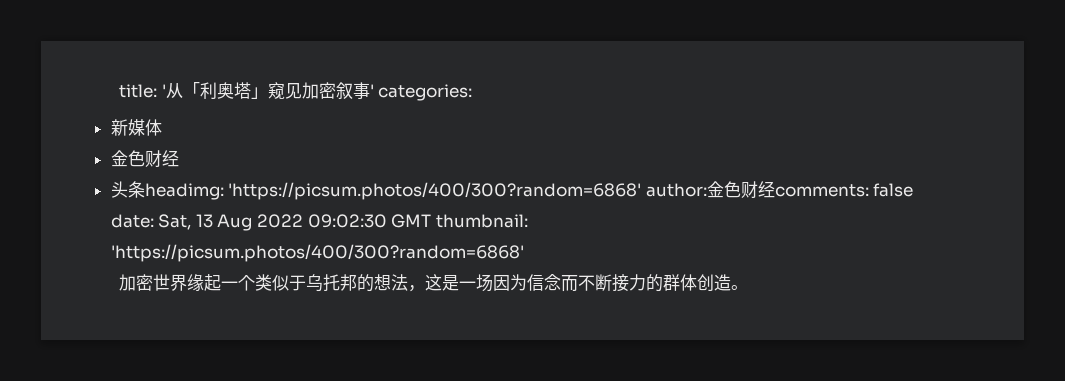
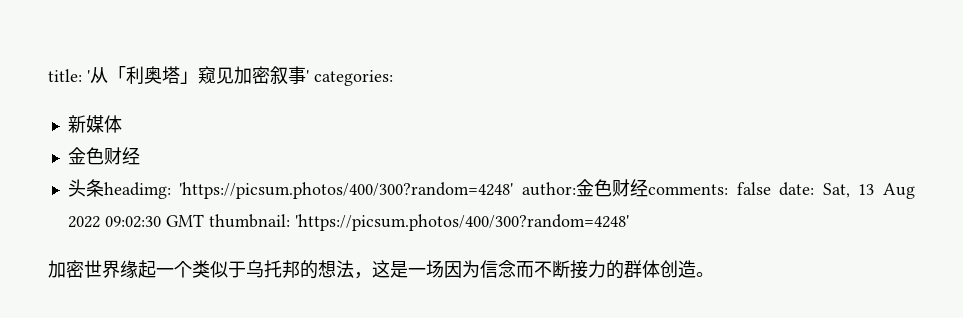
- 头条headimg: 'https://picsum.photos/400/300?random=6868' author:金色财经comments: false date: Sat, 13 Aug 2022 09:02:30 GMT thumbnail: 'https://picsum.photos/400/300?random=6868'
+ 头条headimg: 'https://picsum.photos/400/300?random=4248' author:金色财经comments: false date: Sat, 13 Aug 2022 09:02:30 GMT thumbnail: 'https://picsum.photos/400/300?random=4248'

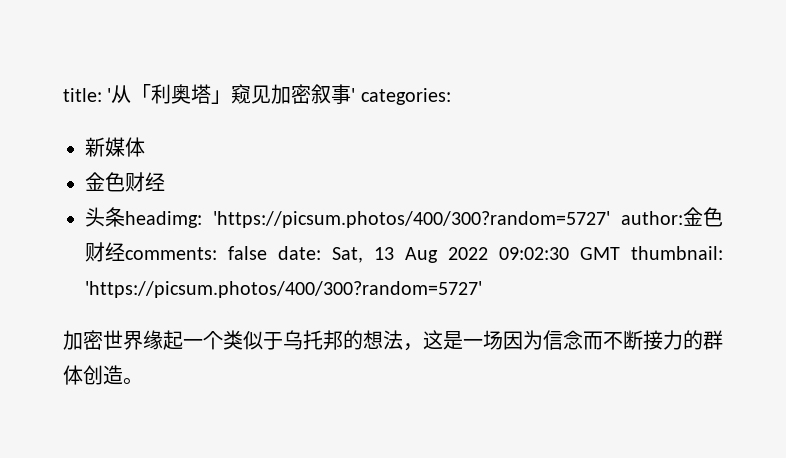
- 头条headimg: 'https://picsum.photos/400/300?random=4248' author:金色财经comments: false date: Sat, 13 Aug 2022 09:02:30 GMT thumbnail: 'https://picsum.photos/400/300?random=4248'
+ 头条headimg: 'https://picsum.photos/400/300?random=5727' author:金色财经comments: false date: Sat, 13 Aug 2022 09:02:30 GMT thumbnail: 'https://picsum.photos/400/300?random=5727'

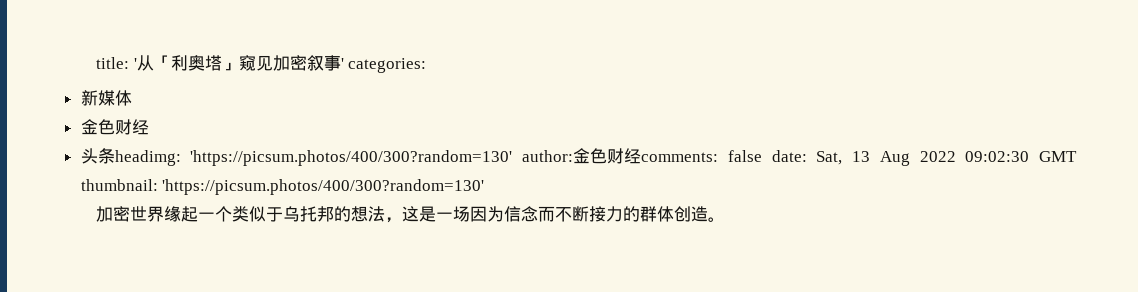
- 头条headimg: 'https://picsum.photos/400/300?random=5727' author:金色财经comments: false date: Sat, 13 Aug 2022 09:02:30 GMT thumbnail: 'https://picsum.photos/400/300?random=5727'
+ 头条headimg: 'https://picsum.photos/400/300?random=130' author:金色财经comments: false date: Sat, 13 Aug 2022 09:02:30 GMT thumbnail: 'https://picsum.photos/400/300?random=130'

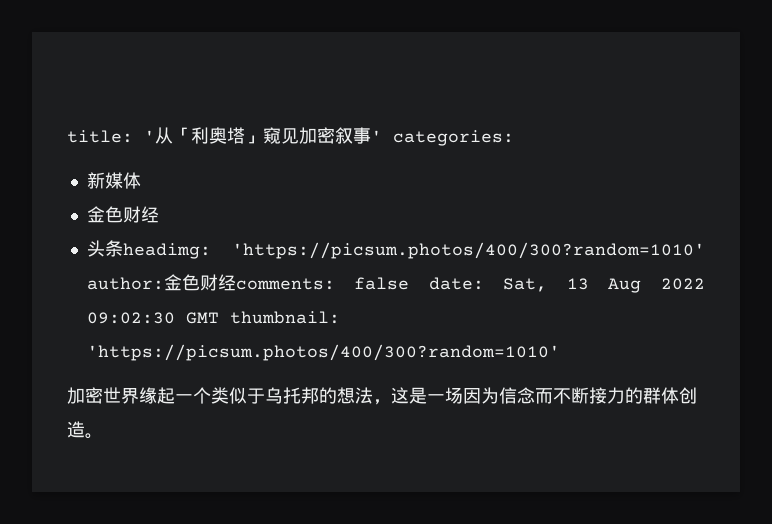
- 头条headimg: 'https://picsum.photos/400/300?random=130' author:金色财经comments: false date: Sat, 13 Aug 2022 09:02:30 GMT thumbnail: 'https://picsum.photos/400/300?random=130'
+ 头条headimg: 'https://picsum.photos/400/300?random=1010' author:金色财经comments: false date: Sat, 13 Aug 2022 09:02:30 GMT thumbnail: 'https://picsum.photos/400/300?random=1010'

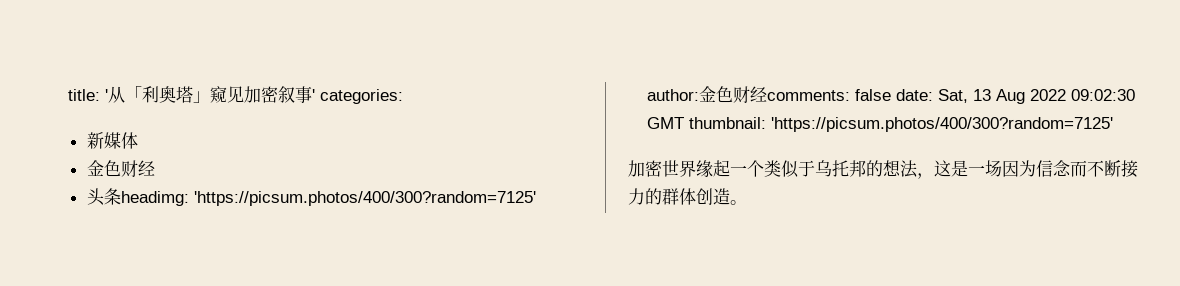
- 头条headimg: 'https://picsum.photos/400/300?random=1010' author:金色财经comments: false date: Sat, 13 Aug 2022 09:02:30 GMT thumbnail: 'https://picsum.photos/400/300?random=1010'
+ 头条headimg: 'https://picsum.photos/400/300?random=7125' author:金色财经comments: false date: Sat, 13 Aug 2022 09:02:30 GMT thumbnail: 'https://picsum.photos/400/300?random=7125'

